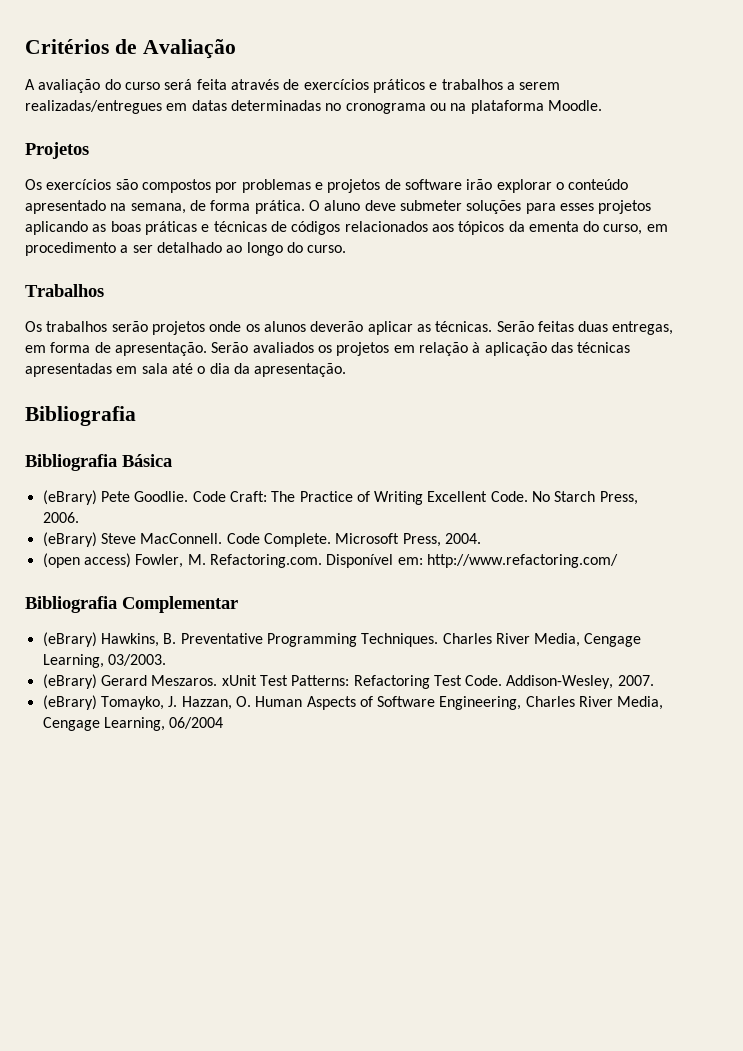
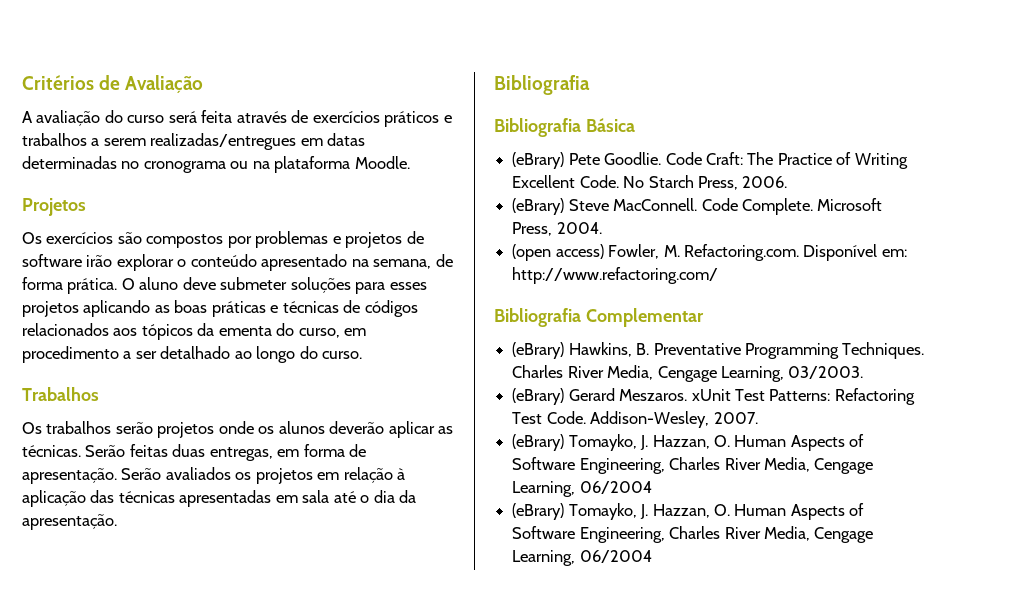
  Addison-Wesley, 2007.
+ (eBrary) Tomayko, J. Hazzan, O. Human Aspects of Software Engineering, Charles River Media, Cengage Learning, 06/2004

